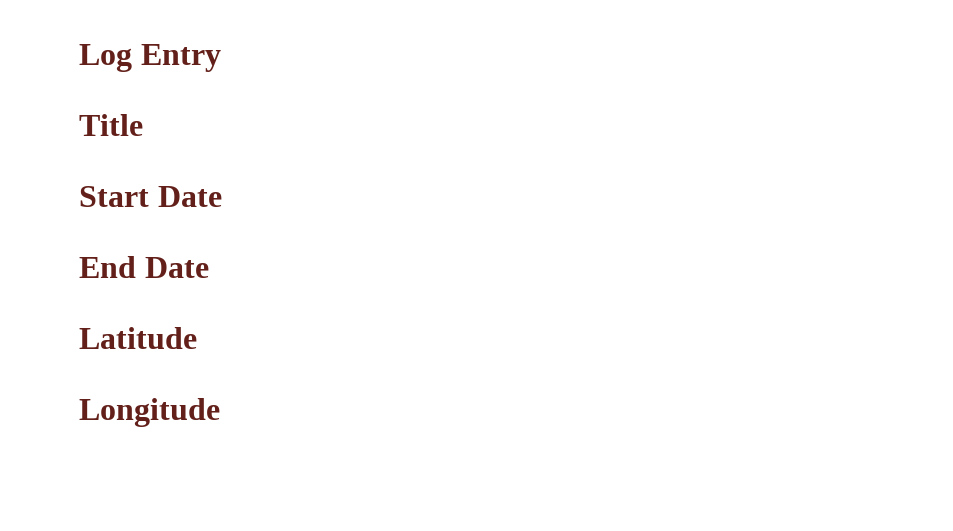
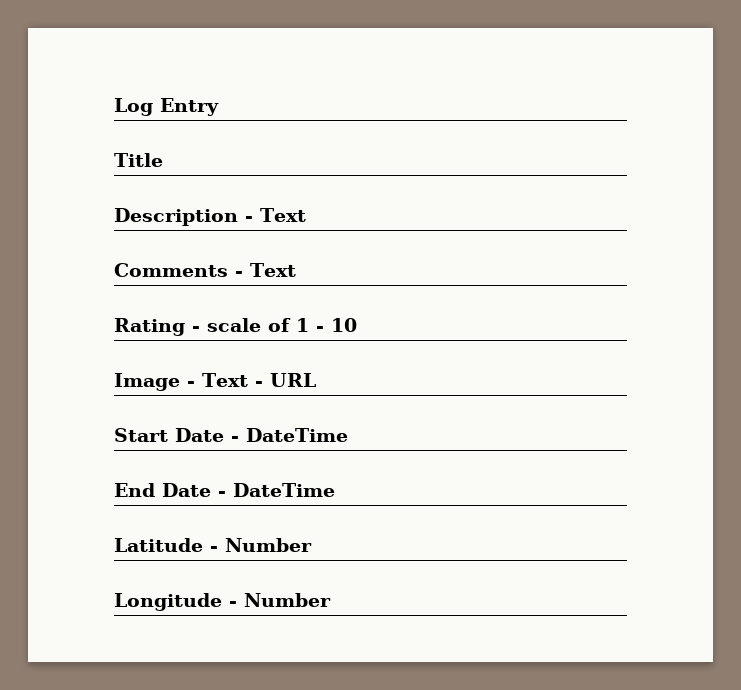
+ Description - Text
+ Comments - Text
+ Rating - scale of 1 - 10
+ Image - Text - URL
- Start Date
+ Start Date - DateTime
- End Date
+ End Date - DateTime
- Latitude
+ Latitude - Number
- Longitude
+ Longitude - Number

